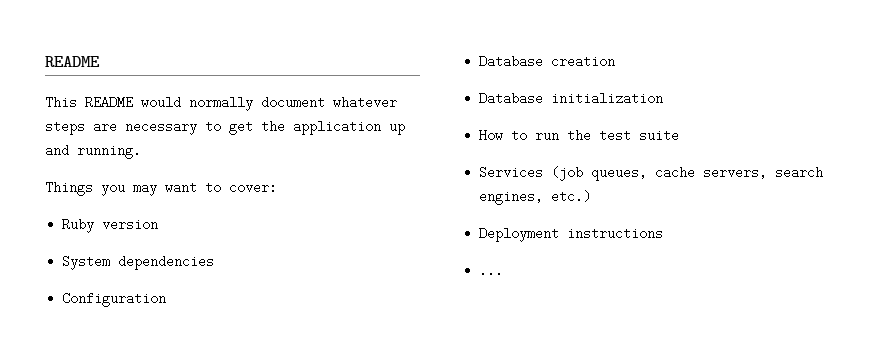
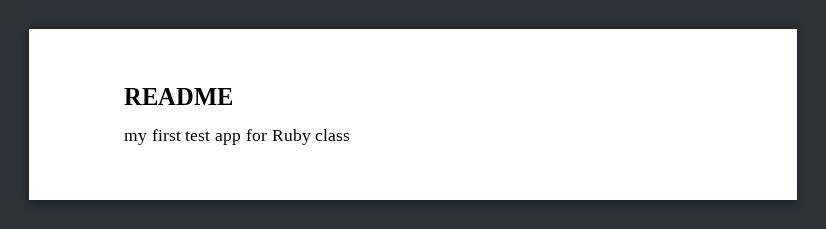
- This README would normally document whatever steps are necessary to get the application up and running.
- Things you may want to cover:
- Ruby version
- System dependencies
- Configuration
- Database creation
- Database initialization
- How to run the test suite
- Services (job queues, cache servers, search engines, etc.)
- Deployment instructions
- ...
+ my first test app for Ruby class

